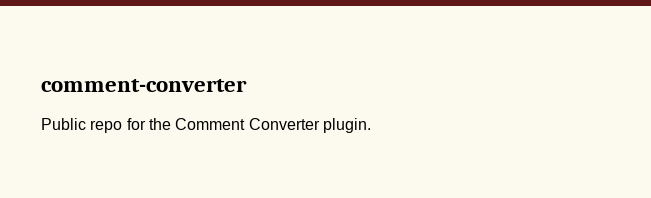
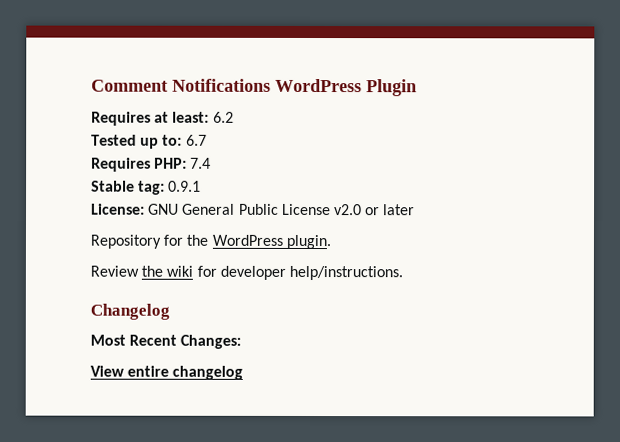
- comment-converter
- Public repo for the Comment Converter plugin.
+ Comment Notifications WordPress Plugin
+ Requires at least: 6.2
+ Tested up to: 6.7
+ Requires PHP: 7.4
+ Stable tag: 0.9.1
+ License: GNU General Public License v2.0 or later
+ Repository for the WordPress plugin.
+ Review the wiki for developer help/instructions.
+ Changelog
+ Most Recent Changes:
+ View entire changelog

